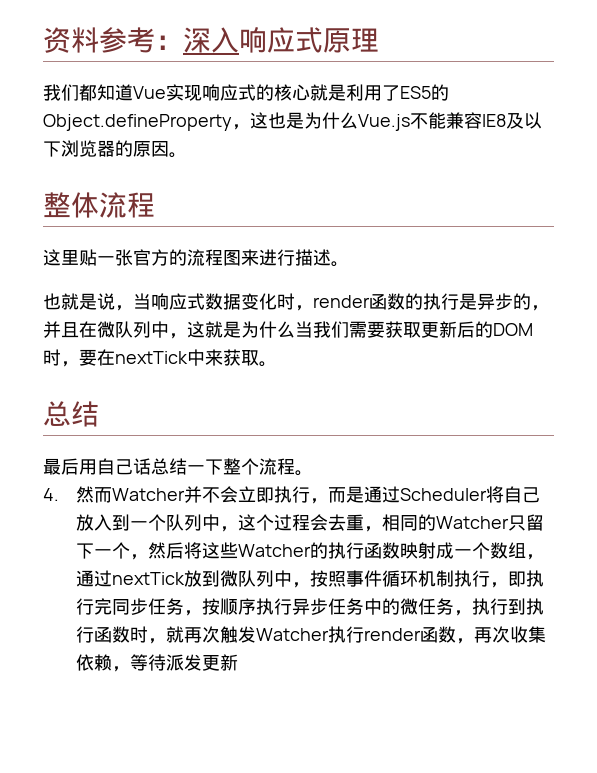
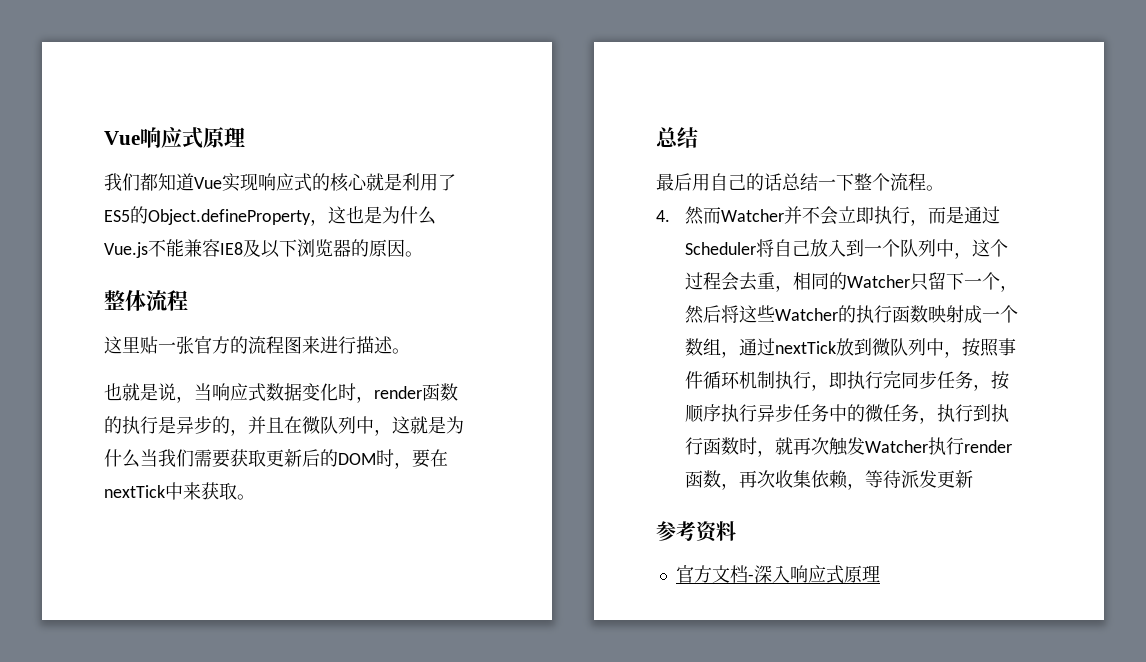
- 资料参考：深入响应式原理
+ Vue响应式原理
- 最后用自己话总结一下整个流程。
+ 最后用自己的话总结一下整个流程。
+ 参考资料
+ 官方文档-深入响应式原理

